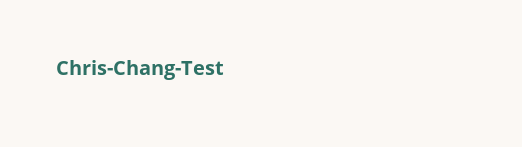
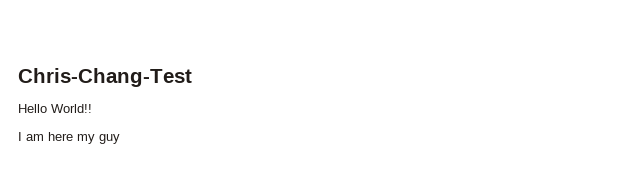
+ Hello World!!
+ I am here my guy

